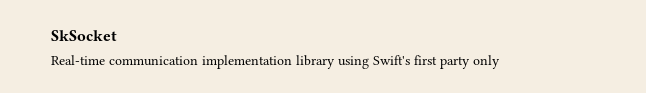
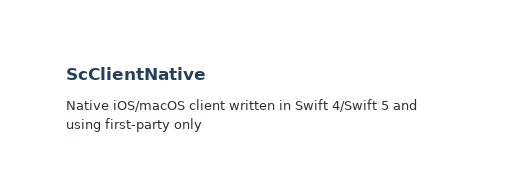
- SkSocket
- Real-time communication implementation library using Swift's first party only
+ ScClientNative
+ Native iOS/macOS client written in Swift 4/Swift 5 and using first-party only

